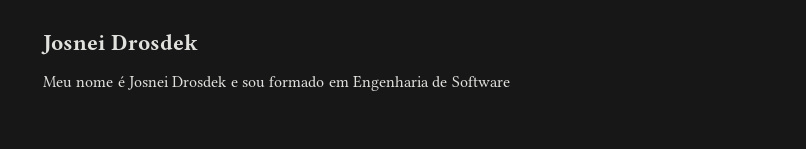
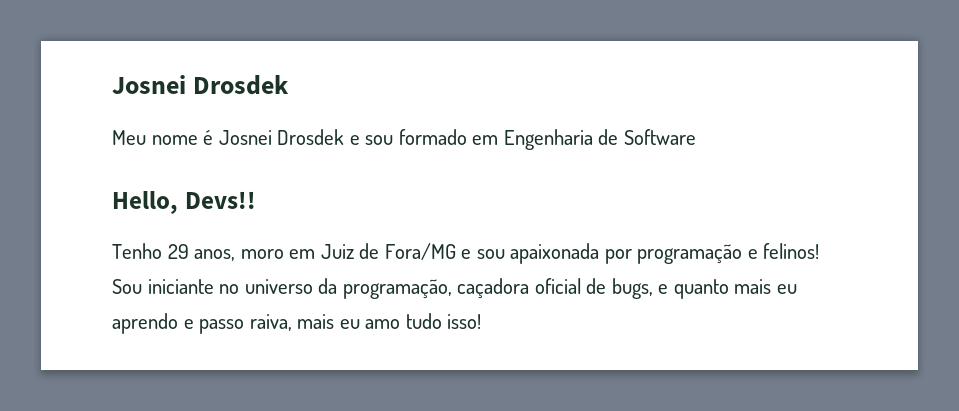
+ Hello, Devs!!
+ Tenho 29 anos, moro em Juiz de Fora/MG e sou apaixonada por programação e felinos! Sou iniciante no universo da programação, caçadora oficial de bugs, e quanto mais eu aprendo e passo raiva, mais eu amo tudo isso!

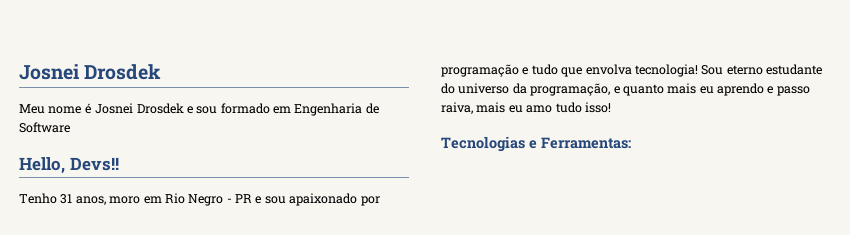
- Tenho 29 anos, moro em Juiz de Fora/MG e sou apaixonada por programação e felinos! Sou iniciante no universo da programação, caçadora oficial de bugs, e quanto mais eu aprendo e passo raiva, mais eu amo tudo isso!
+ Tenho 31 anos, moro em Rio Negro - PR e sou apaixonado por programação e tudo que envolva tecnologia! Sou eterno estudante do universo da programação, e quanto mais eu aprendo e passo raiva, mais eu amo tudo isso!
+ Tecnologias e Ferramentas:

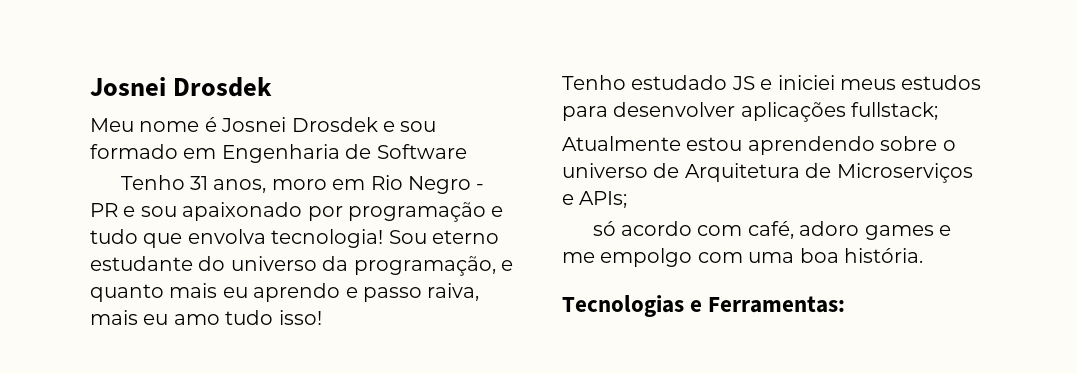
- Hello, Devs!!
+ Tenho estudado JS e iniciei meus estudos para desenvolver aplicações fullstack;
+ Atualmente estou aprendendo sobre o universo de Arquitetura de Microserviços e APIs;
+ só acordo com café, adoro games e me empolgo com uma boa história.

